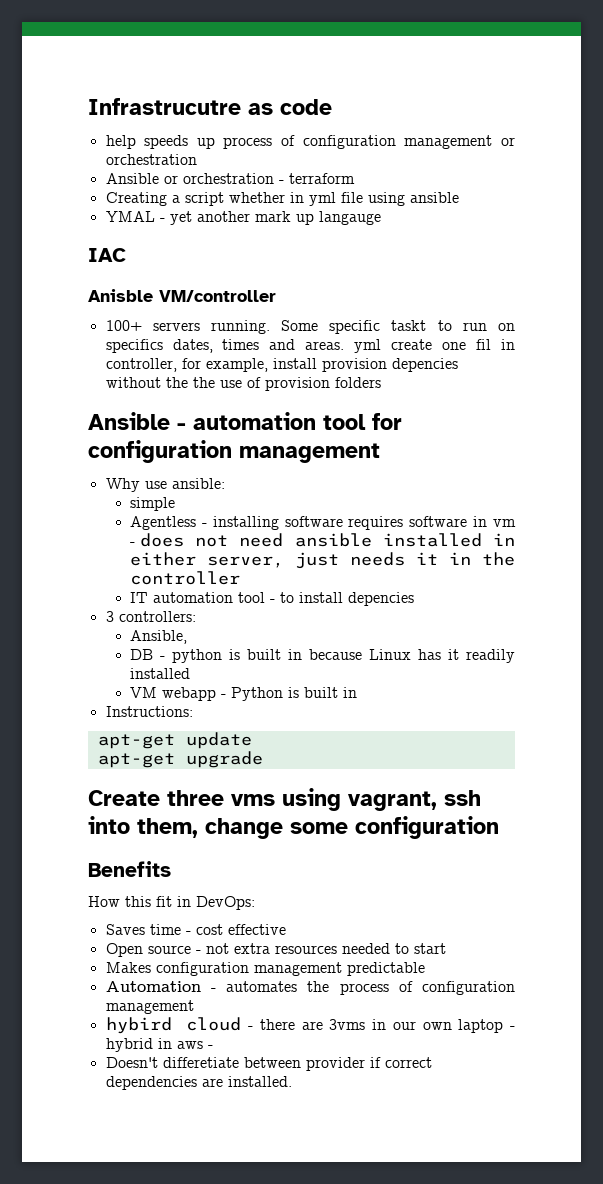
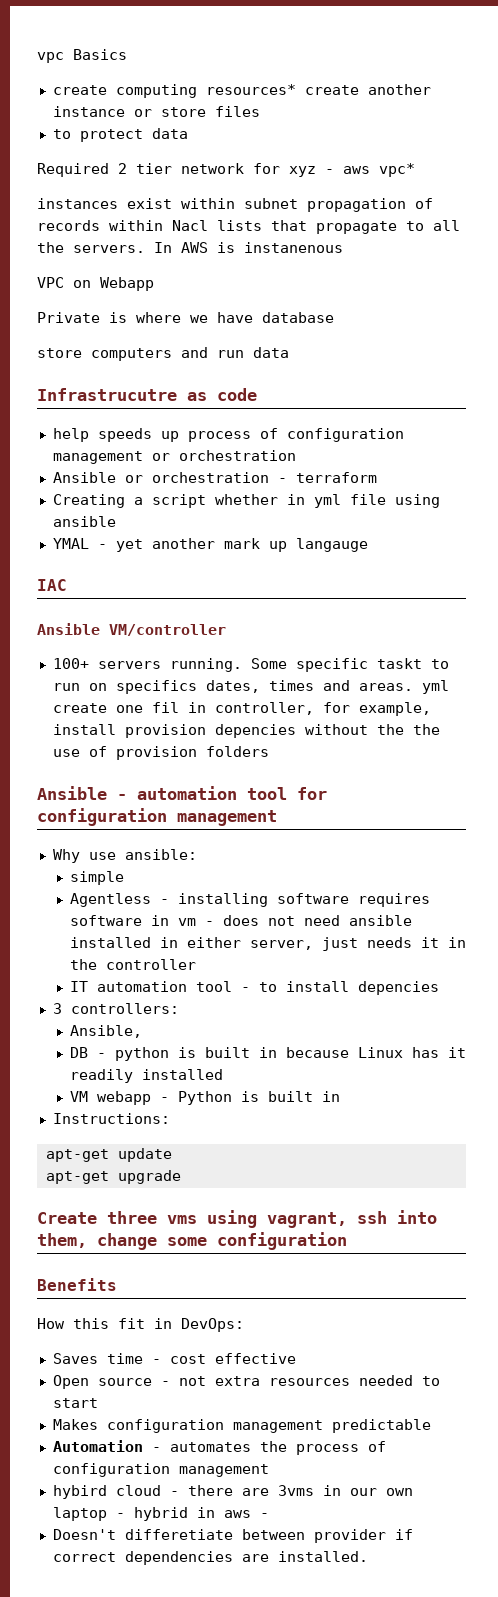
+ vpc Basics
+ create computing resources* create another instance or store files
+ to protect data
+ Required 2 tier network for xyz - aws vpc*
+ instances exist within subnet propagation of records within Nacl lists that propagate to all the servers. In AWS is instanenous
+ VPC on Webapp
+ Private is where we have database
+ store computers and run data
- Anisble VM/controller
+ Ansible VM/controller

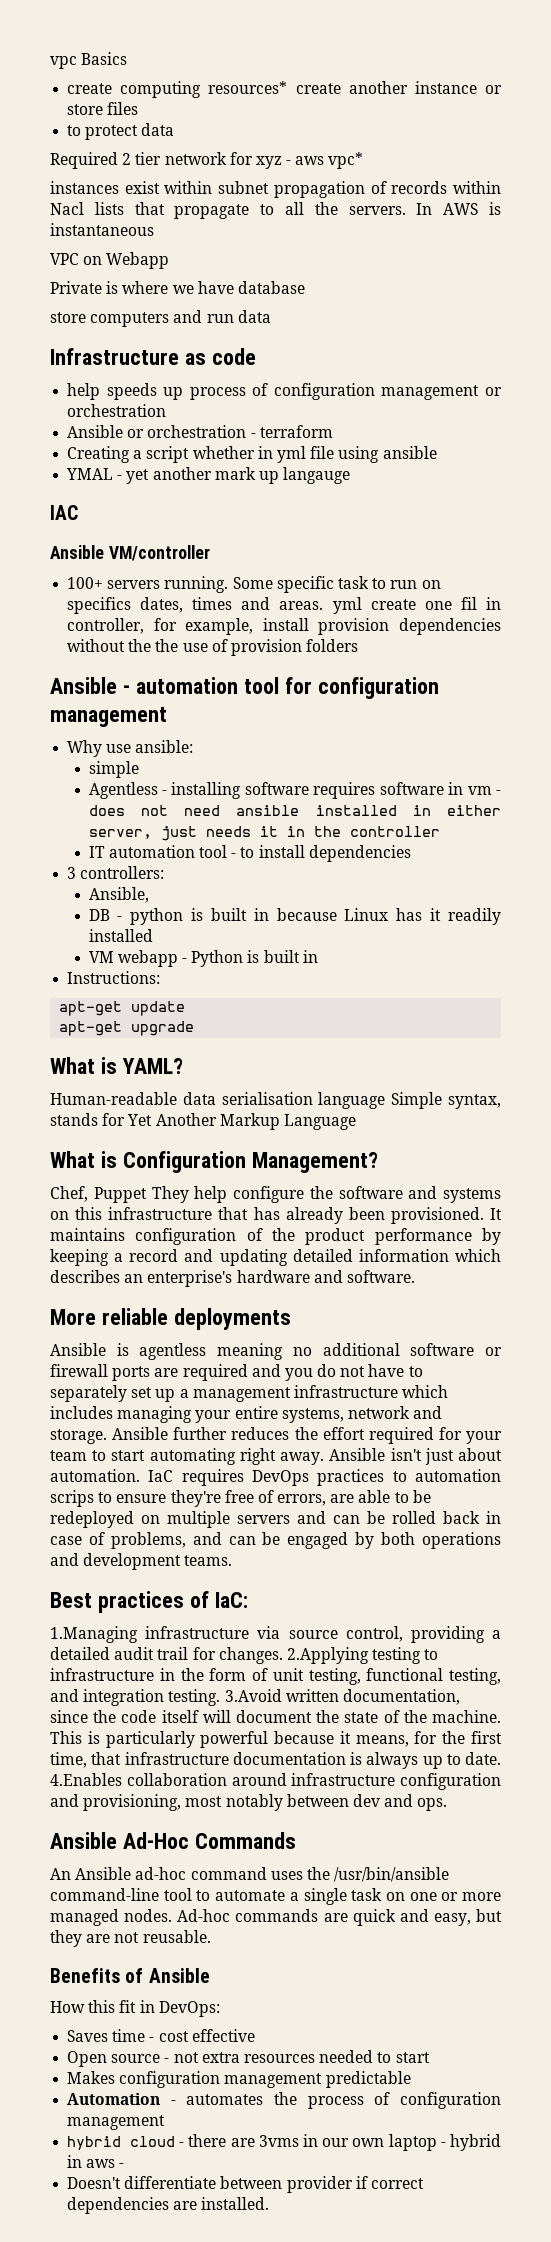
- In AWS is instanenous
+ In AWS is instantaneous
- Infrastrucutre as code
+ Infrastructure as code
- Some specific taskt to run on specifics dates, times and areas. yml create one fil in controller, for example, install provision depencies without the the use of provision folders
+ Some specific task to run on specifics dates, times and areas. yml create one fil in controller, for example, install provision dependencies without the the use of provision folders
- IT automation tool - to install depencies
+ IT automation tool - to install dependencies
- Create three vms using vagrant, ssh into them, change some configuration
+ What is YAML?
+ Human-readable data serialisation language Simple syntax, stands for Yet Another Markup Language
+ What is Configuration Management?
+ Chef, Puppet They help configure the software and systems on this infrastructure that has already been provisioned. It maintains configuration of the product performance by keeping a record and updating detailed information which describes an enterprise's hardware and software.
+ More reliable deployments
+ Ansible is agentless meaning no additional software or firewall ports are required and you do not have to separately set up a management infrastructure which includes managing your entire systems, network and storage. Ansible further reduces the effort required for your team to start automating right away. Ansible isn't just about automation. IaC requires DevOps practices to automation scrips to ensure they're free of errors, are able to be redeployed on multiple servers and can be rolled back in case of problems, and can be engaged by both operations and development teams.
+ Best practices of IaC:
+ 1.Managing infrastructure via source control, providing a detailed audit trail for changes. 2.Applying testing to infrastructure in the form of unit testing, functional testing, and integration testing. 3.Avoid written documentation, since the code itself will document the state of the machine. This is particularly powerful because it means, for the first time, that infrastructure documentation is always up to date. 4.Enables collaboration around infrastructure configuration and provisioning, most notably between dev and ops.
+ Ansible Ad-Hoc Commands
+ An Ansible ad-hoc command uses the /usr/bin/ansible command-line tool to automate a single task on one or more managed nodes. Ad-hoc commands are quick and easy, but they are not reusable.
- Benefits
+ Benefits of Ansible
- hybird cloud - there are 3vms in our own laptop - hybrid in aws -
+ hybrid cloud - there are 3vms in our own laptop - hybrid in aws -
- Doesn't differetiate between provider if correct dependencies are installed.
+ Doesn't differentiate between provider if correct dependencies are installed.

